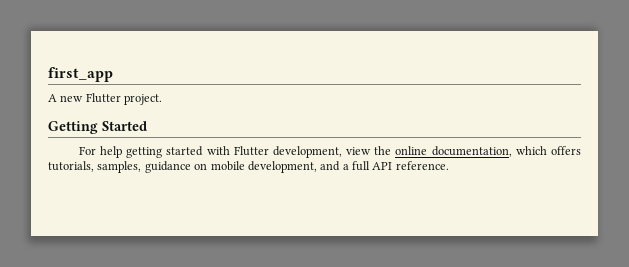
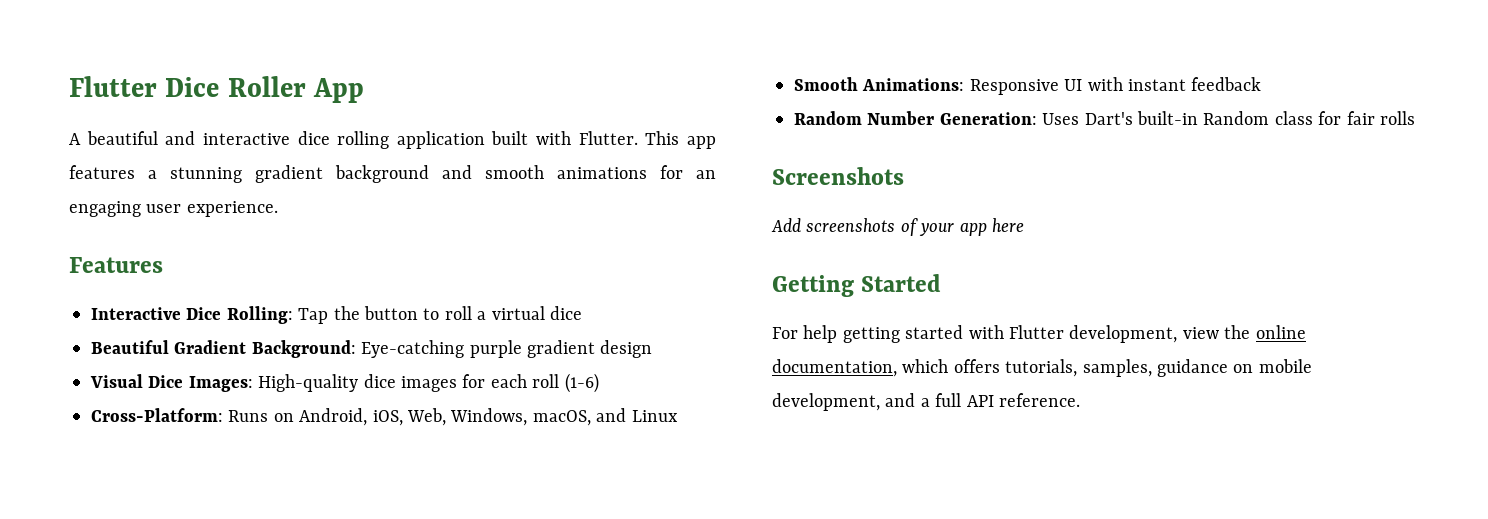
- first_app
- A new Flutter project.
+ Flutter Dice Roller App
+ A beautiful and interactive dice rolling application built with Flutter. This app features a stunning gradient background and smooth animations for an engaging user experience.
+ Features
+ Interactive Dice Rolling: Tap the button to roll a virtual dice
+ Beautiful Gradient Background: Eye-catching purple gradient design
+ Visual Dice Images: High-quality dice images for each roll (1-6)
+ Cross-Platform: Runs on Android, iOS, Web, Windows, macOS, and Linux
+ Smooth Animations: Responsive UI with instant feedback
+ Random Number Generation: Uses Dart's built-in Random class for fair rolls
+ Screenshots
+ Add screenshots of your app here

